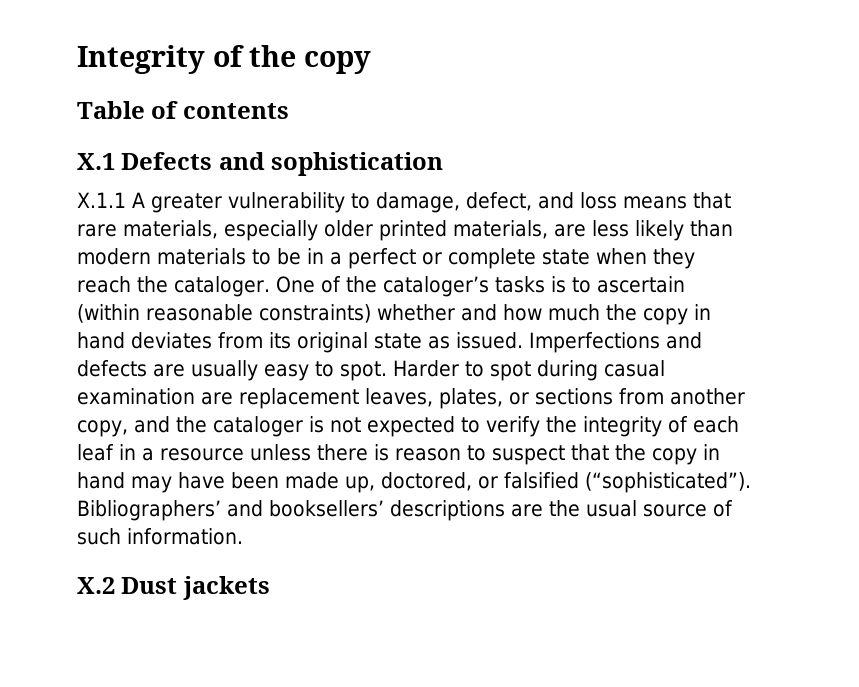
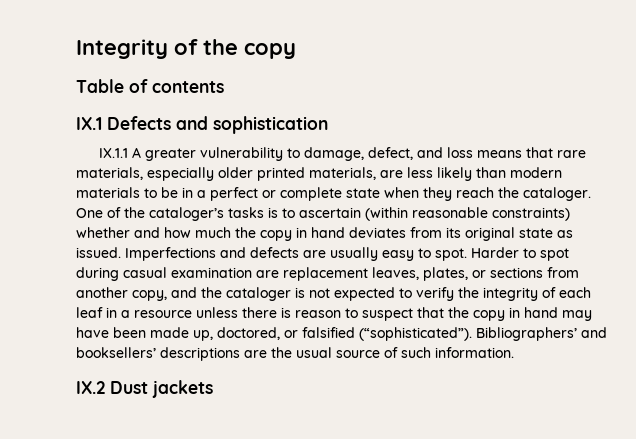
- X.1 Defects and sophistication
+ IX.1 Defects and sophistication
- X.1.1 A greater vulnerability to damage, defect, and loss means that rare materials, especially older printed materials, are less likely than modern materials to be in a perfect or complete state when they reach the cataloger.
+ IX.1.1 A greater vulnerability to damage, defect, and loss means that rare materials, especially older printed materials, are less likely than modern materials to be in a perfect or complete state when they reach the cataloger.
- X.2 Dust jackets
+ IX.2 Dust jackets

